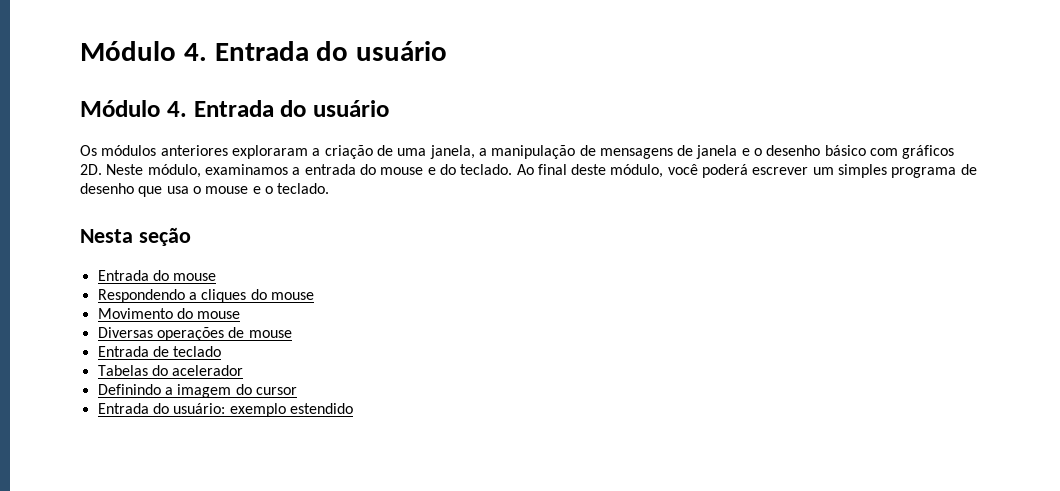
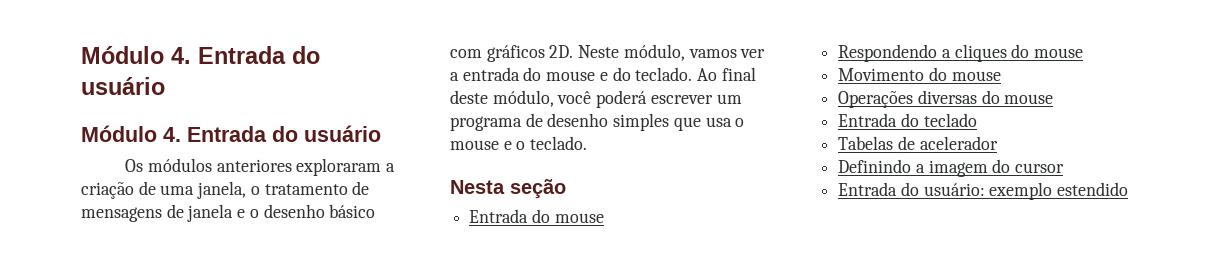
- Os módulos anteriores exploraram a criação de uma janela, a manipulação de mensagens de janela e o desenho básico com gráficos 2D.
+ Os módulos anteriores exploraram a criação de uma janela, o tratamento de mensagens de janela e o desenho básico com gráficos 2D.
- Neste módulo, examinamos a entrada do mouse e do teclado.
+ Neste módulo, vamos ver a entrada do mouse e do teclado.
- Ao final deste módulo, você poderá escrever um simples programa de desenho que usa o mouse e o teclado.
+ Ao final deste módulo, você poderá escrever um programa de desenho simples que usa o mouse e o teclado.
- Diversas operações de mouse
+ Operações diversas do mouse
- Entrada de teclado
+ Entrada do teclado
- Tabelas do acelerador
+ Tabelas de acelerador

